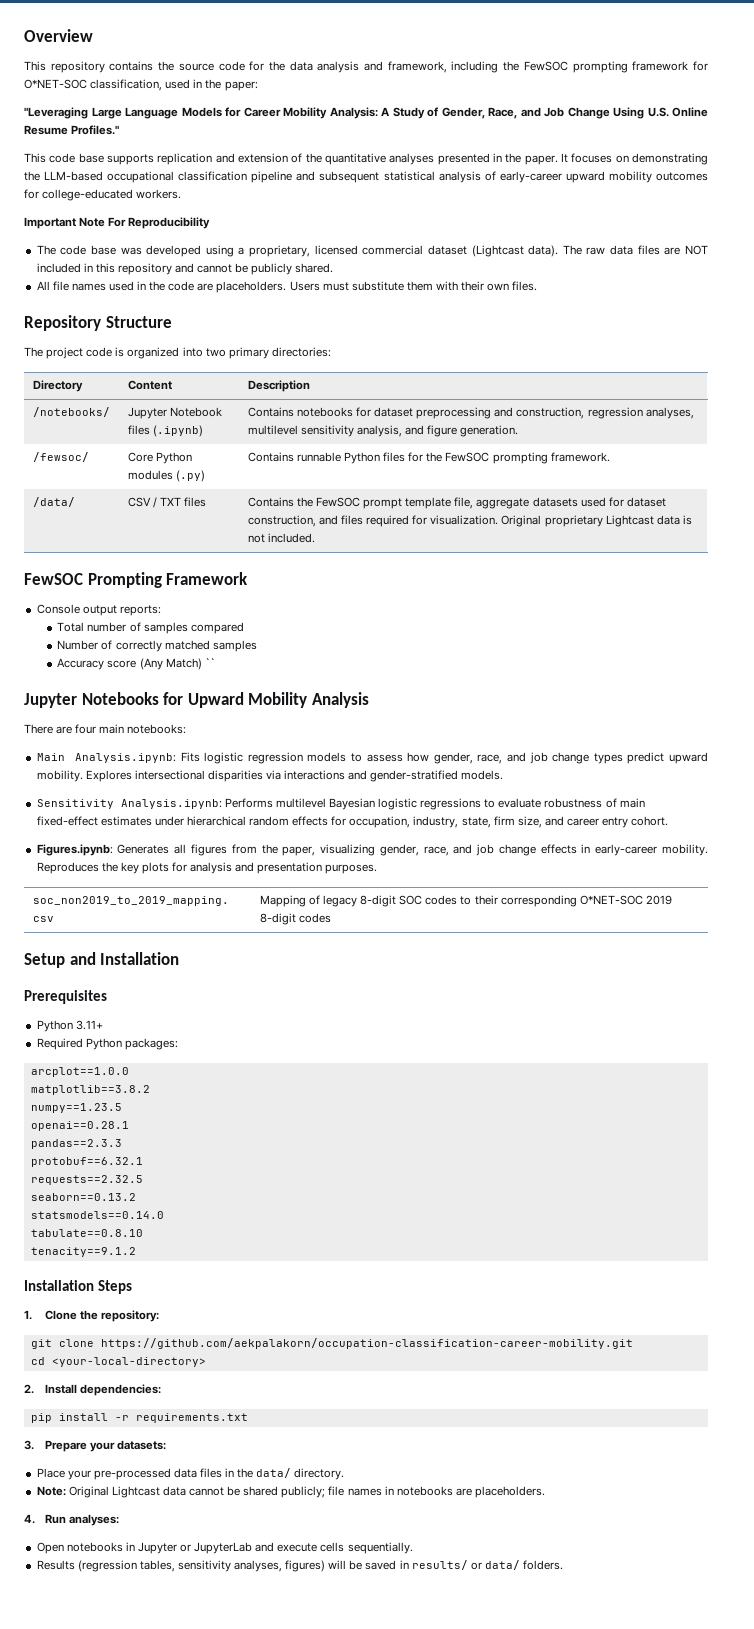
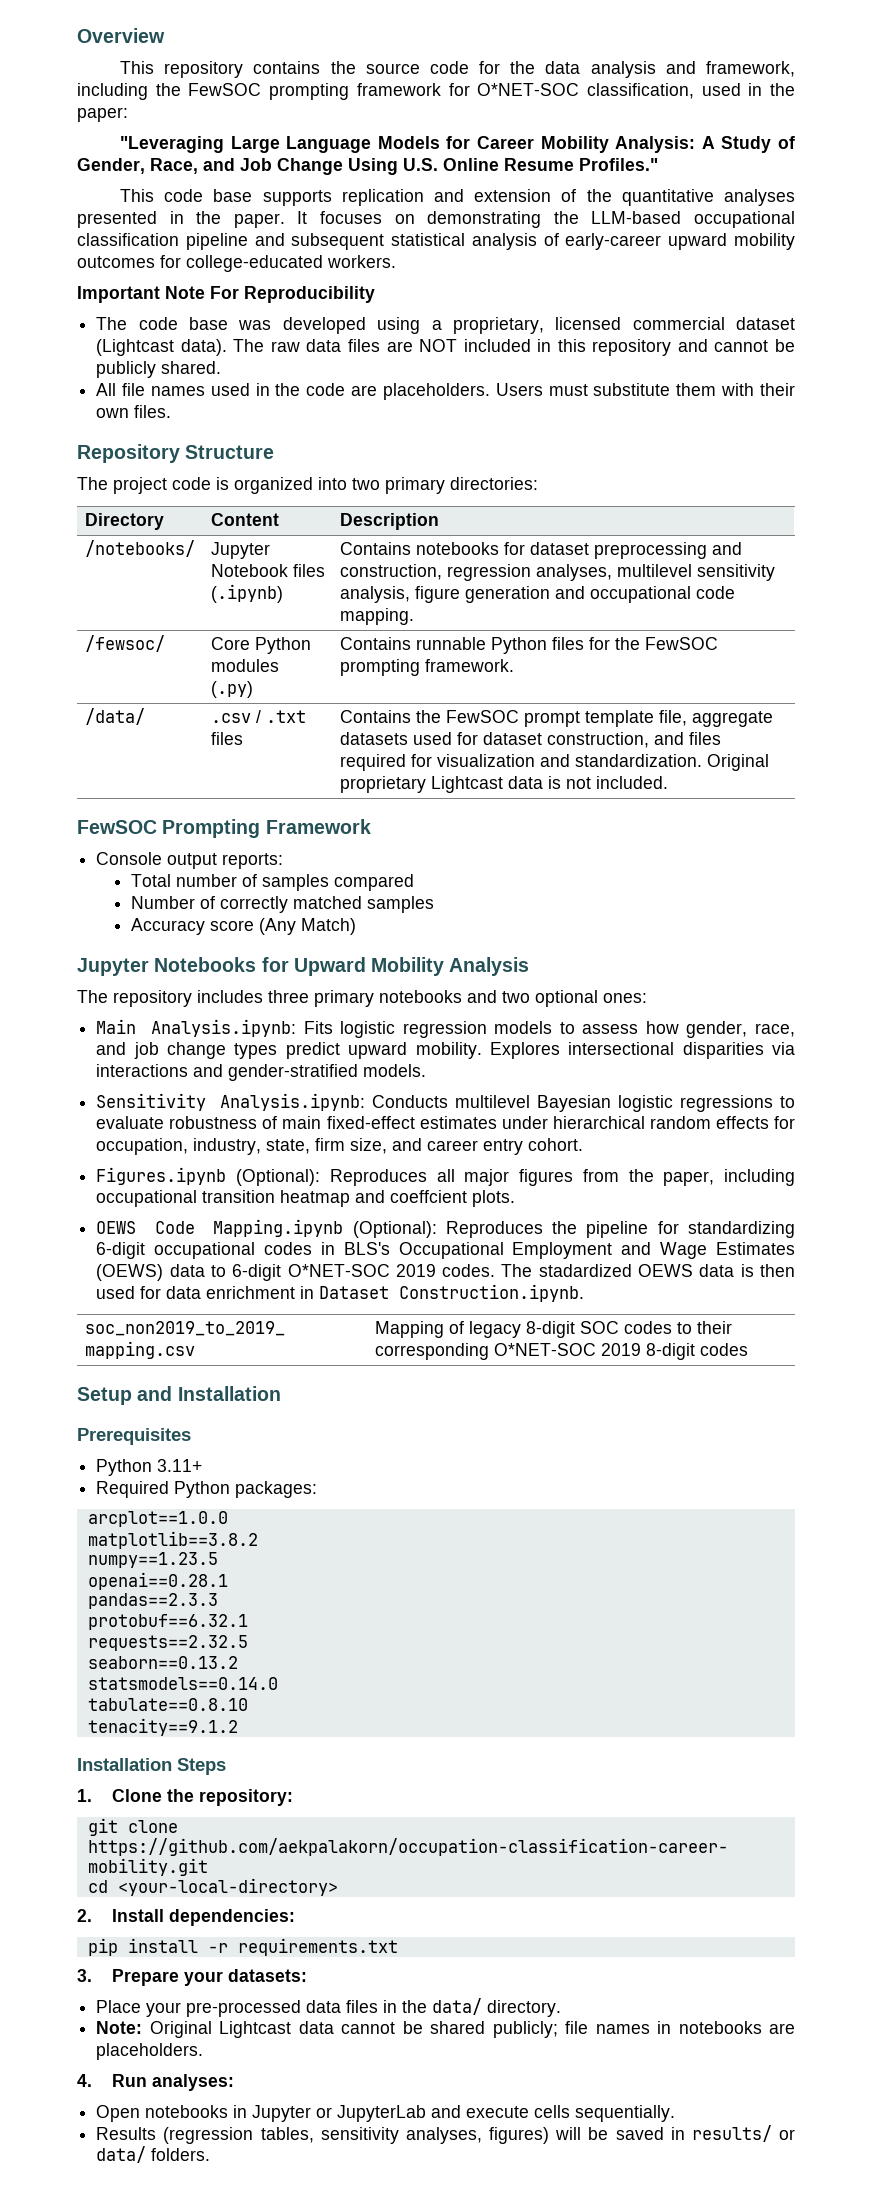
- /notebooks/ | Jupyter Notebook files (.ipynb) | Contains notebooks for dataset preprocessing and construction, regression analyses, multilevel sensitivity analysis, and figure generation.
+ /notebooks/ | Jupyter Notebook files (.ipynb) | Contains notebooks for dataset preprocessing and construction, regression analyses, multilevel sensitivity analysis, figure generation and occupational code mapping.
- /data/ | CSV / TXT files | Contains the FewSOC prompt template file, aggregate datasets used for dataset construction, and files required for visualization. Original proprietary Lightcast data is not included.
+ /data/ | .csv / .txt files | Contains the FewSOC prompt template file, aggregate datasets used for dataset construction, and files required for visualization and standardization. Original proprietary Lightcast data is not included.
- Accuracy score (Any Match) ``
+ Accuracy score (Any Match)
- There are four main notebooks:
+ The repository includes three primary notebooks and two optional ones:
- Sensitivity Analysis.ipynb: Performs multilevel Bayesian logistic regressions to evaluate robustness of main fixed-effect estimates under hierarchical random effects for occupation, industry, state, firm size, and career entry cohort.
+ Sensitivity Analysis.ipynb: Conducts multilevel Bayesian logistic regressions to evaluate robustness of main fixed-effect estimates under hierarchical random effects for occupation, industry, state, firm size, and career entry cohort.
- Figures.ipynb: Generates all figures from the paper, visualizing gender, race, and job change effects in early-career mobility. Reproduces the key plots for analysis and presentation purposes.
+ Figures.ipynb (Optional): Reproduces all major figures from the paper, including occupational transition heatmap and coeffcient plots.
+ OEWS Code Mapping.ipynb (Optional): Reproduces the pipeline for standardizing 6-digit occupational codes in BLS's Occupational Employment and Wage Estimates (OEWS) data to 6-digit O*NET-SOC 2019 codes. The stadardized OEWS data is then used for data enrichment in Dataset Construction.ipynb.

